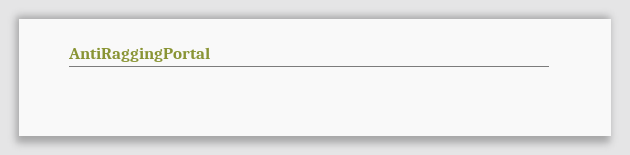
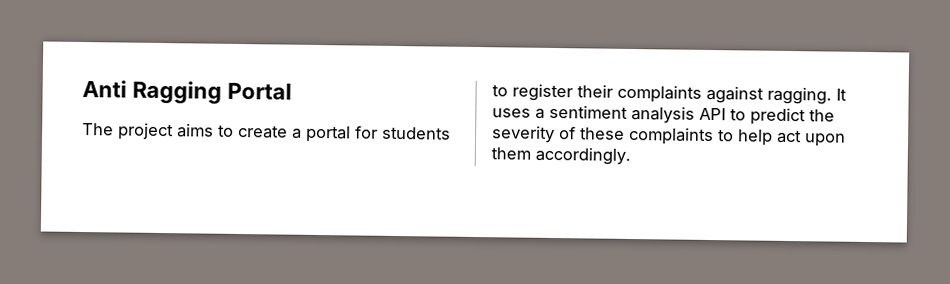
- AntiRaggingPortal
+ Anti Ragging Portal
+ The project aims to create a portal for students to register their complaints against ragging. It uses a sentiment analysis API to predict the severity of these complaints to help act upon them accordingly.

